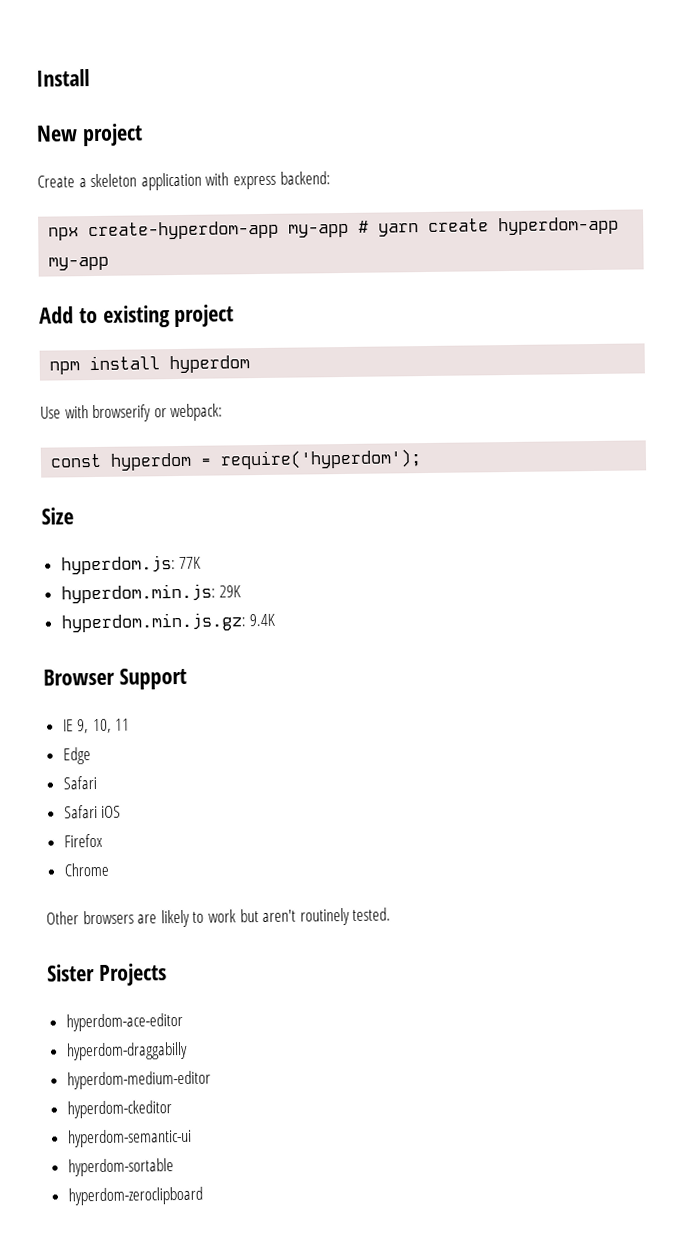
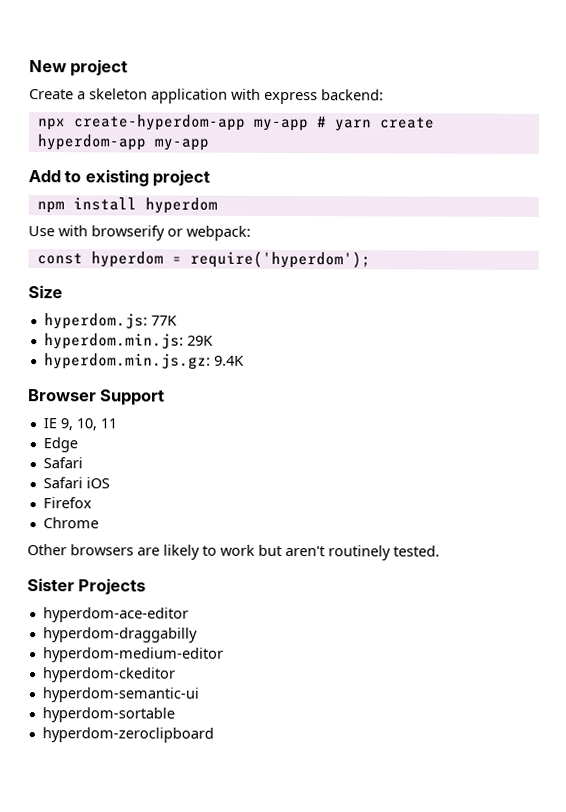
- Install

